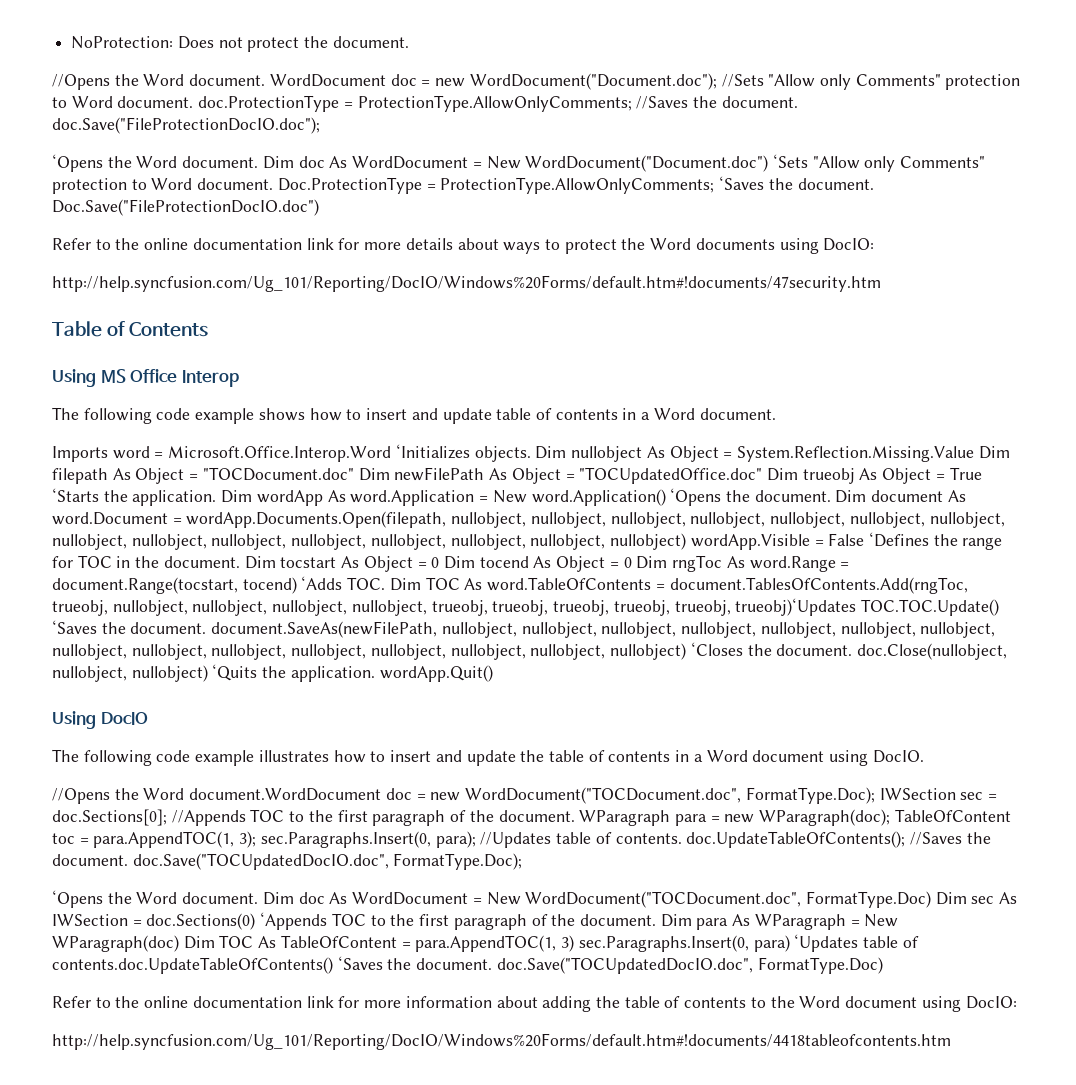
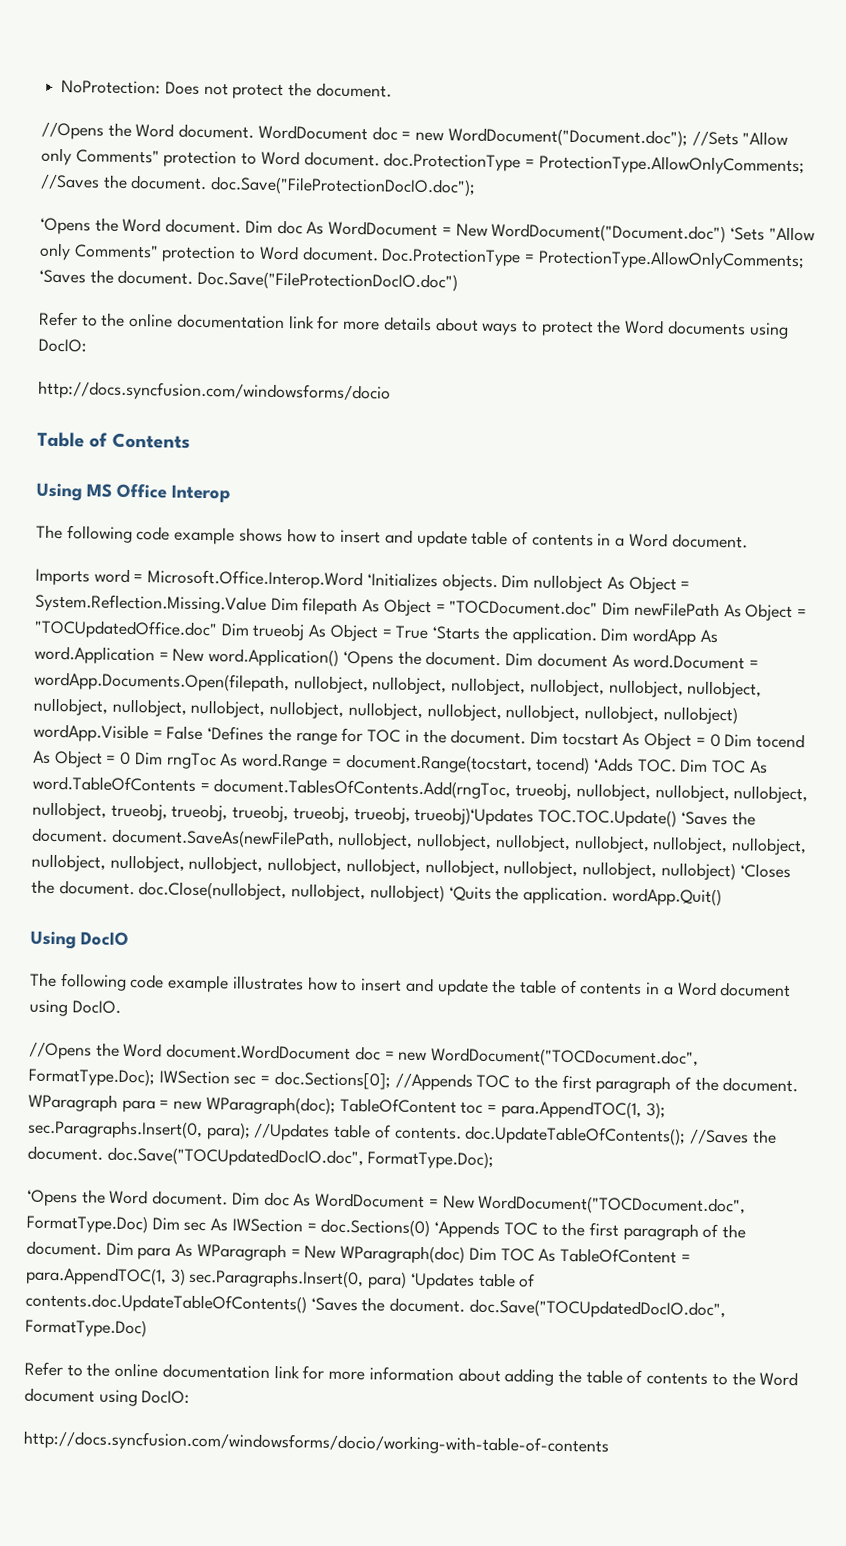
- http://help.syncfusion.com/Ug_101/Reporting/DocIO/Windows%20Forms/default.htm#!documents/47security.htm
+ http://docs.syncfusion.com/windowsforms/docio
- http://help.syncfusion.com/Ug_101/Reporting/DocIO/Windows%20Forms/default.htm#!documents/4418tableofcontents.htm
+ http://docs.syncfusion.com/windowsforms/docio/working-with-table-of-contents

